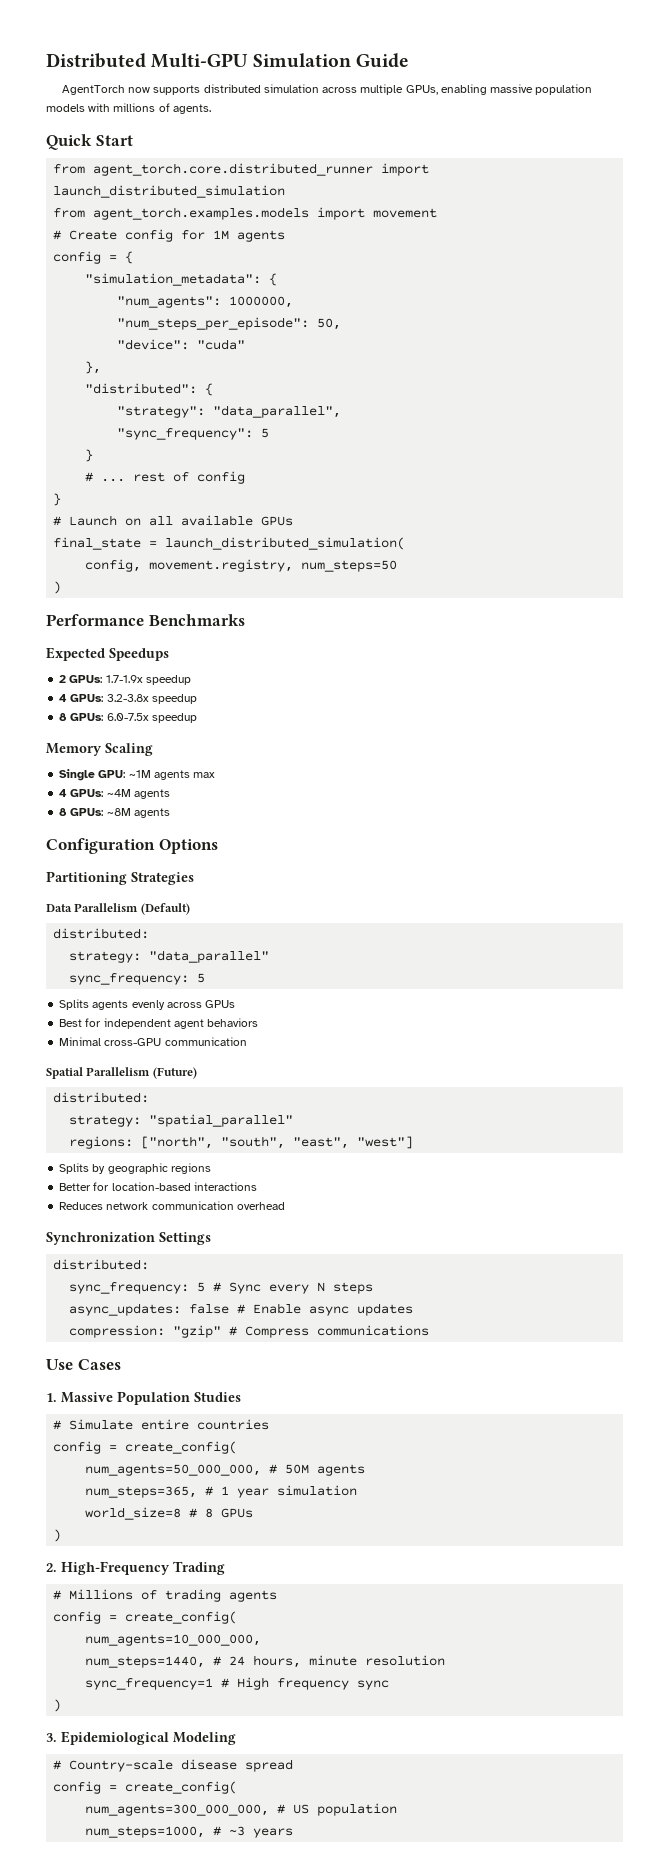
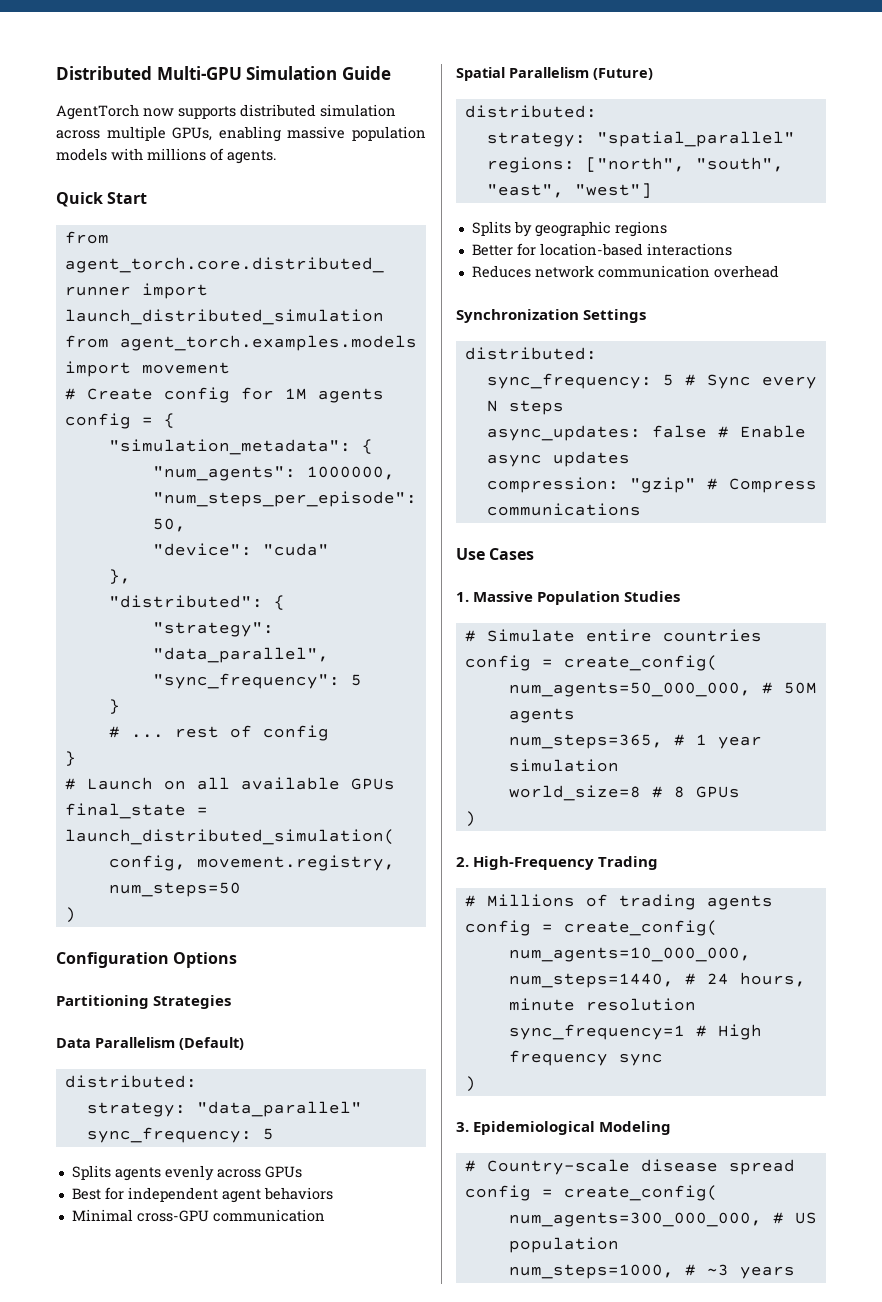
- Performance Benchmarks
- Expected Speedups
- 2 GPUs: 1.7-1.9x speedup
- 4 GPUs: 3.2-3.8x speedup
- 8 GPUs: 6.0-7.5x speedup
- Memory Scaling
- Single GPU: ~1M agents max
- 4 GPUs: ~4M agents
- 8 GPUs: ~8M agents

